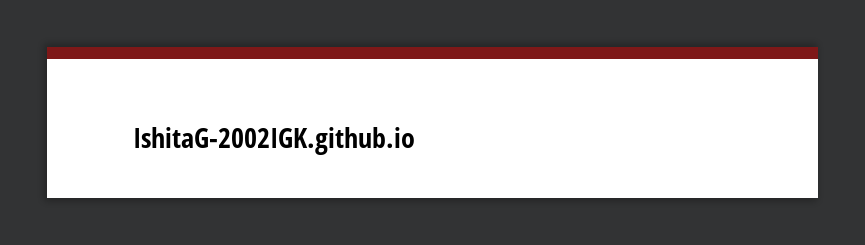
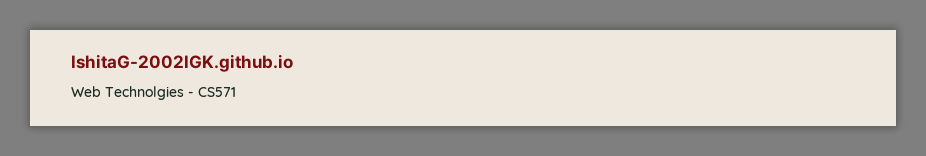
+ Web Technolgies - CS571

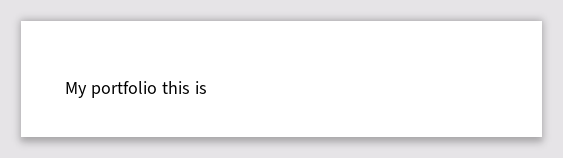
- IshitaG-2002IGK.github.io
- Web Technolgies - CS571
+ My portfolio this is

